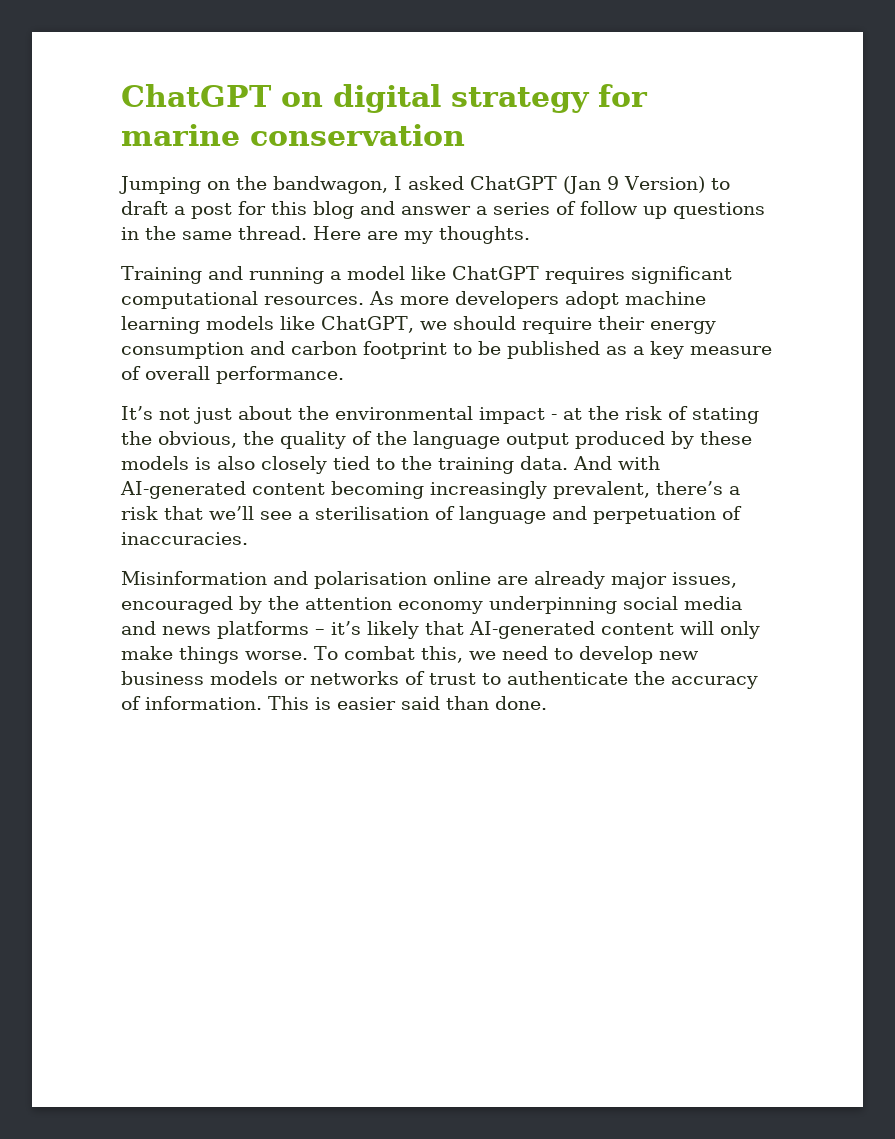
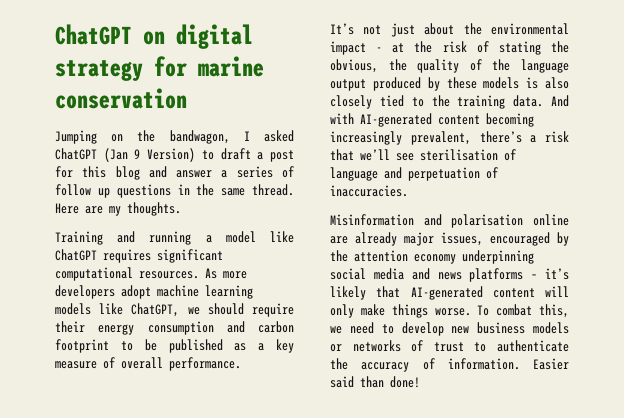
- And with AI-generated content becoming increasingly prevalent, there’s a risk that we’ll see a sterilisation of language and perpetuation of inaccuracies.
+ And with AI-generated content becoming increasingly prevalent, there’s a risk that we’ll see sterilisation of language and perpetuation of inaccuracies.
- This is easier said than done.
+ Easier said than done!

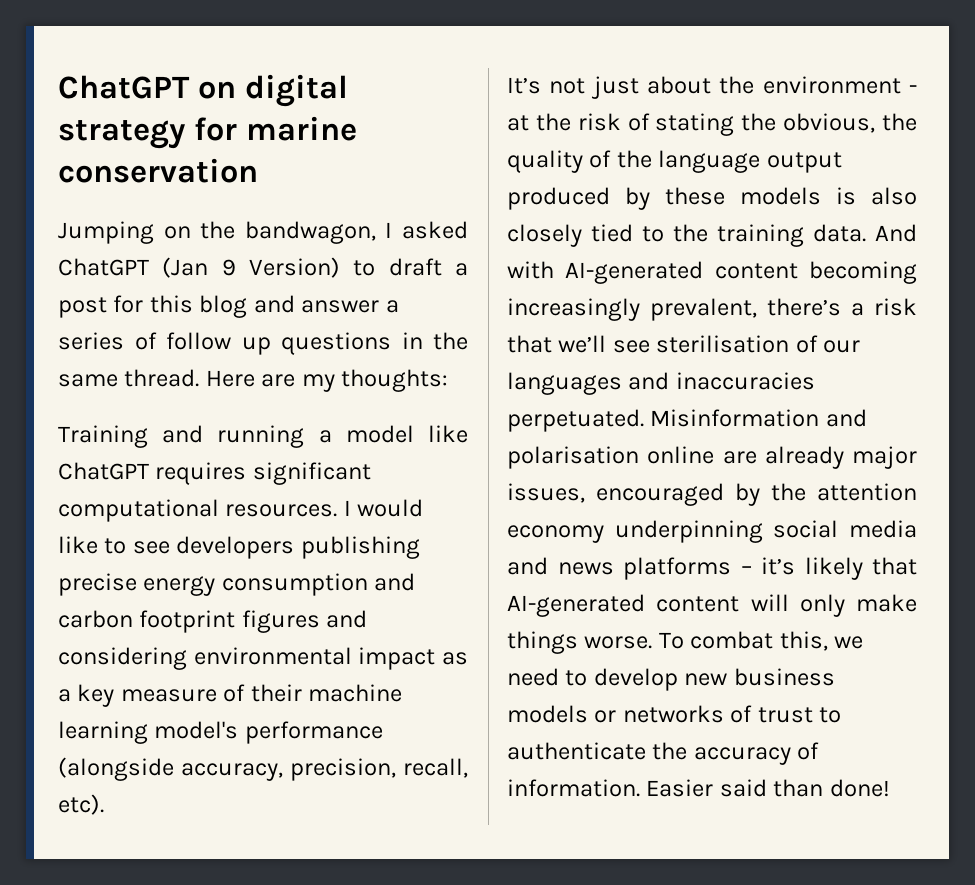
- Here are my thoughts.
+ Here are my thoughts:
- As more developers adopt machine learning models like ChatGPT, we should require their energy consumption and carbon footprint to be published as a key measure of overall performance.
+ I would like to see developers publishing precise energy consumption and carbon footprint figures and considering environmental impact as a key measure of their machine learning model's performance (alongside accuracy, precision, recall, etc).
- It’s not just about the environmental impact - at the risk of stating the obvious, the quality of the language output produced by these models is also closely tied to the training data.
+ It’s not just about the environment - at the risk of stating the obvious, the quality of the language output produced by these models is also closely tied to the training data.
- And with AI-generated content becoming increasingly prevalent, there’s a risk that we’ll see sterilisation of language and perpetuation of inaccuracies.
- Misinformation and polarisation online are already major issues, encouraged by the attention economy underpinning social media and news platforms – it’s likely that AI-generated content will only make things worse.
+ And with AI-generated content becoming increasingly prevalent, there’s a risk that we’ll see sterilisation of our languages and inaccuracies perpetuated. Misinformation and polarisation online are already major issues, encouraged by the attention economy underpinning social media and news platforms – it’s likely that AI-generated content will only make things worse.

